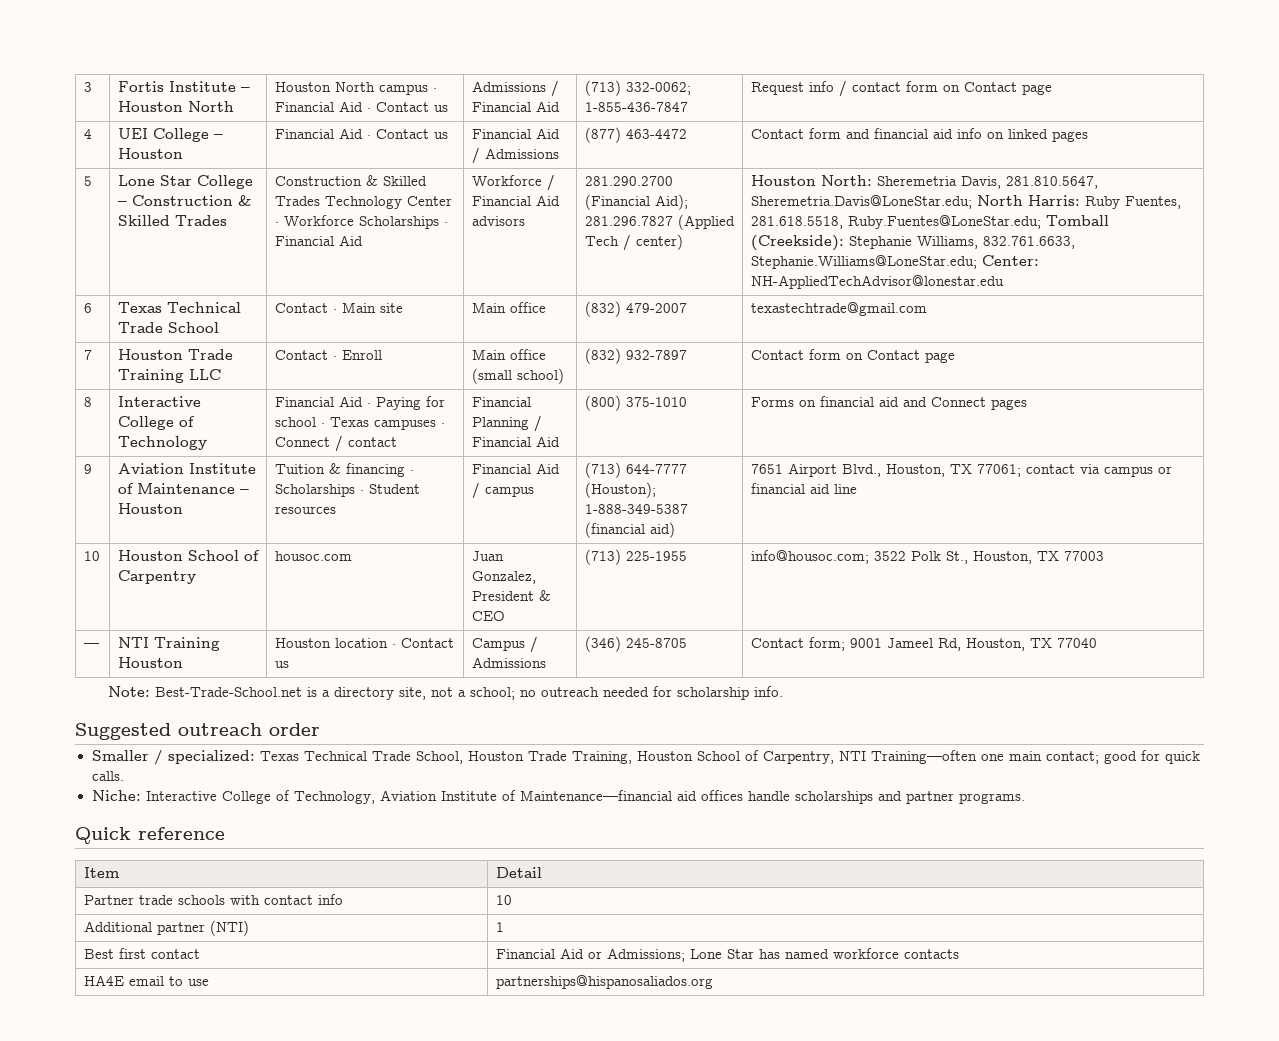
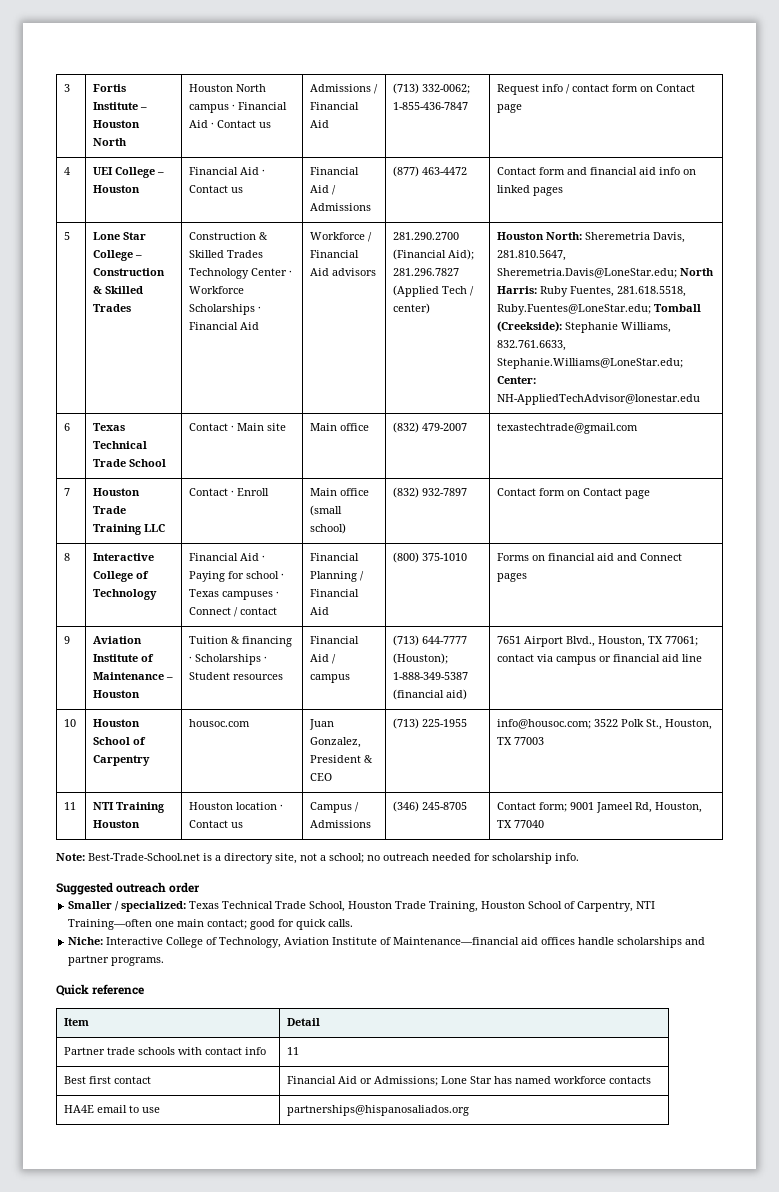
- — | NTI Training Houston | Houston location · Contact us | Campus / Admissions | (346) 245-8705 | Contact form; 9001 Jameel Rd, Houston, TX 77040
+ 11 | NTI Training Houston | Houston location · Contact us | Campus / Admissions | (346) 245-8705 | Contact form; 9001 Jameel Rd, Houston, TX 77040
- Partner trade schools with contact info | 10
- Additional partner (NTI) | 1
+ Partner trade schools with contact info | 11

